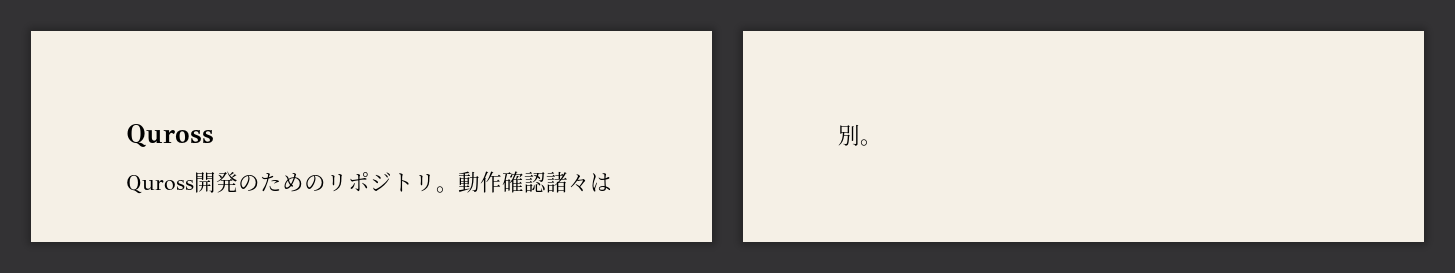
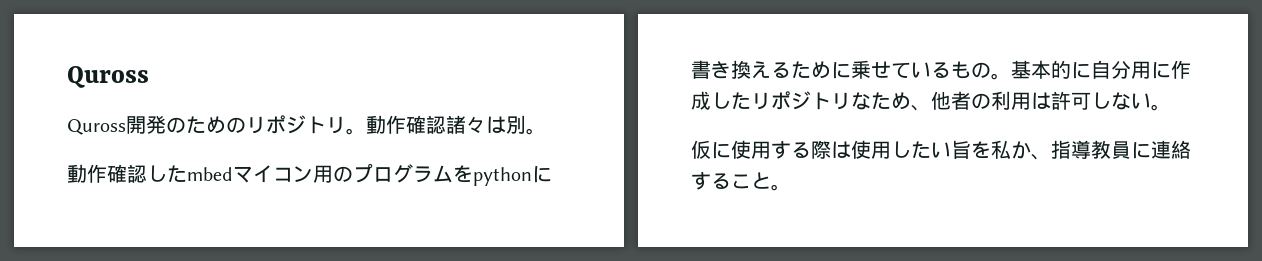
+ 動作確認したmbedマイコン用のプログラムをpythonに書き換えるために乗せているもの。基本的に自分用に作成したリポジトリなため、他者の利用は許可しない。
+ 仮に使用する際は使用したい旨を私か、指導教員に連絡すること。

